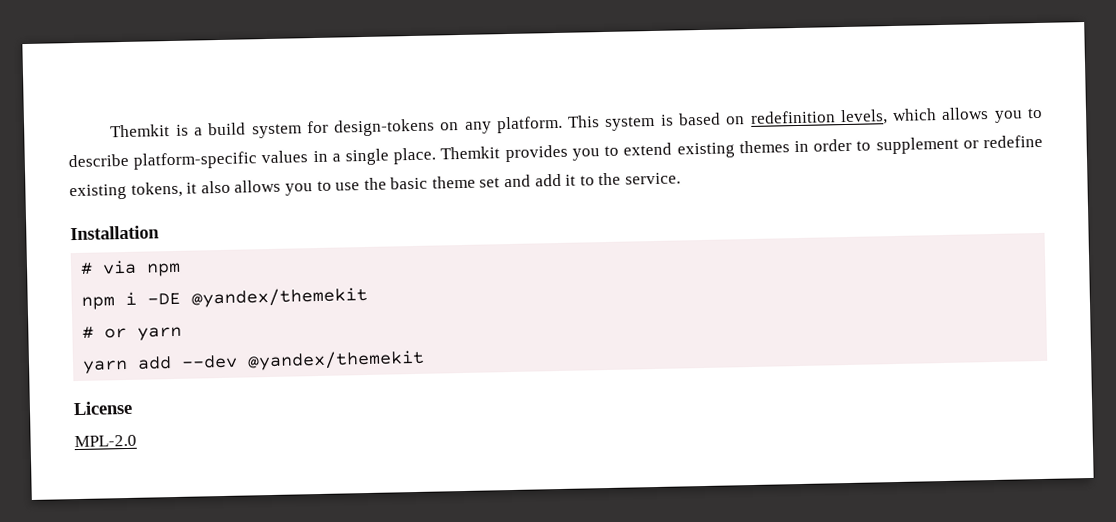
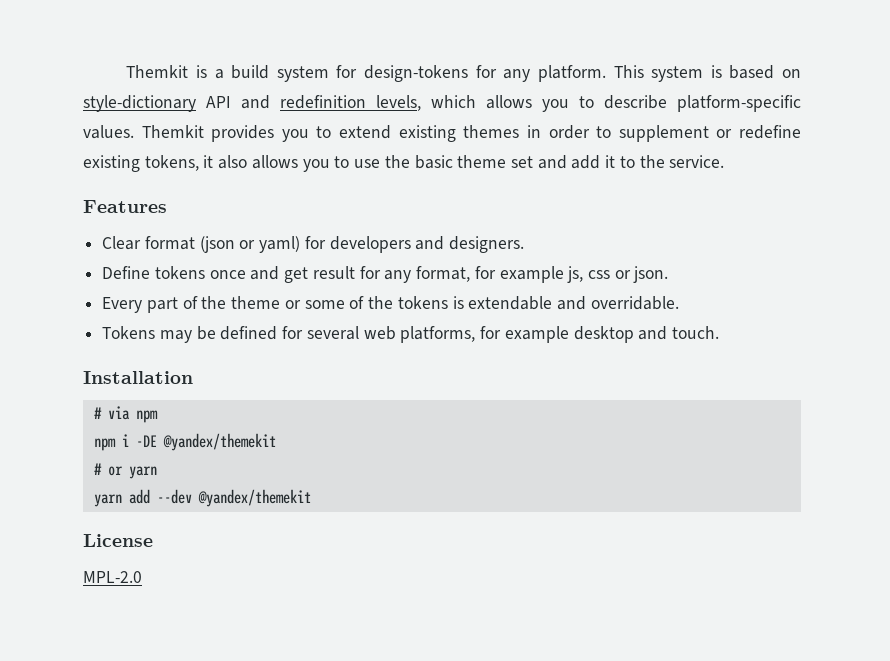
- Themkit is a build system for design-tokens on any platform.
+ Themkit is a build system for design-tokens for any platform.
- This system is based on redefinition levels, which allows you to describe platform-specific values in a single place.
+ This system is based on style-dictionary API and redefinition levels, which allows you to describe platform-specific values.
+ Features
+ Clear format (json or yaml) for developers and designers.
+ Define tokens once and get result for any format, for example js, css or json.
+ Every part of the theme or some of the tokens is extendable and overridable.
+ Tokens may be defined for several web platforms, for example desktop and touch.

